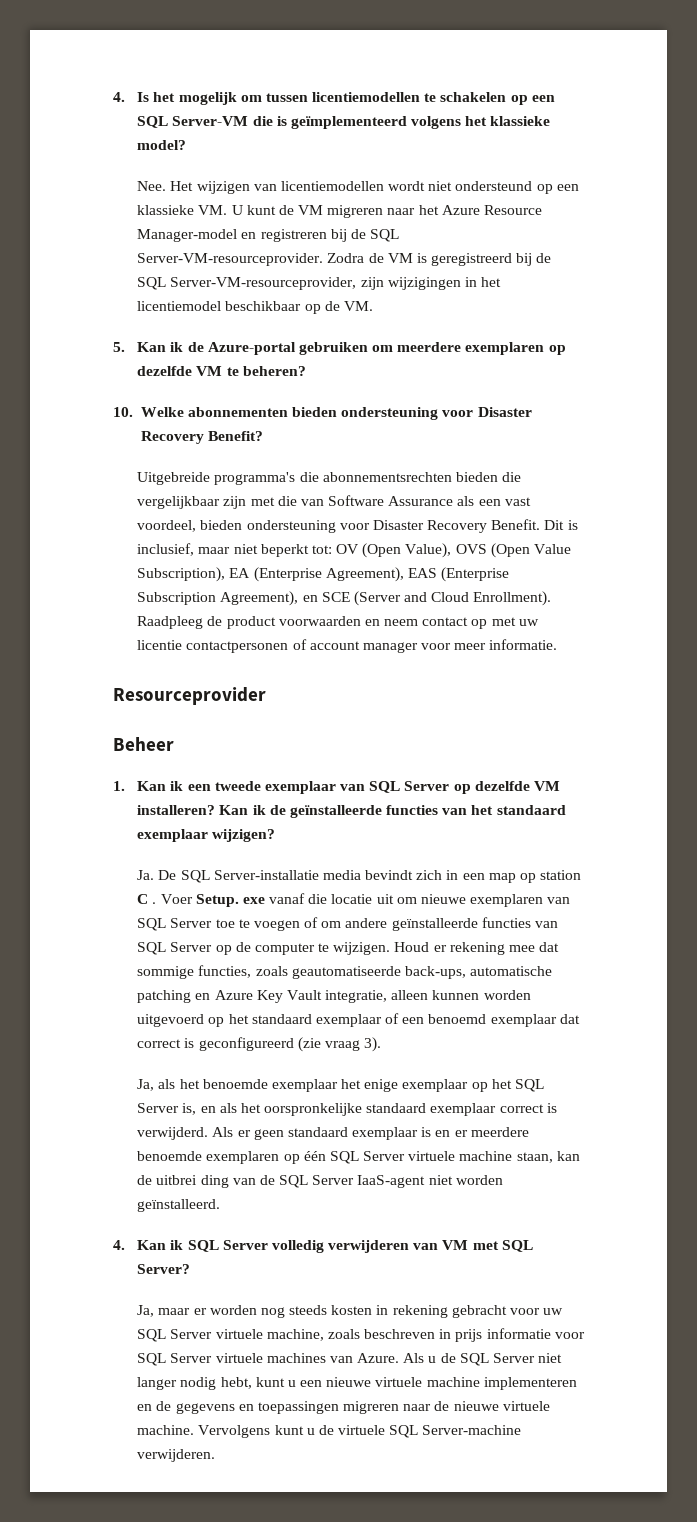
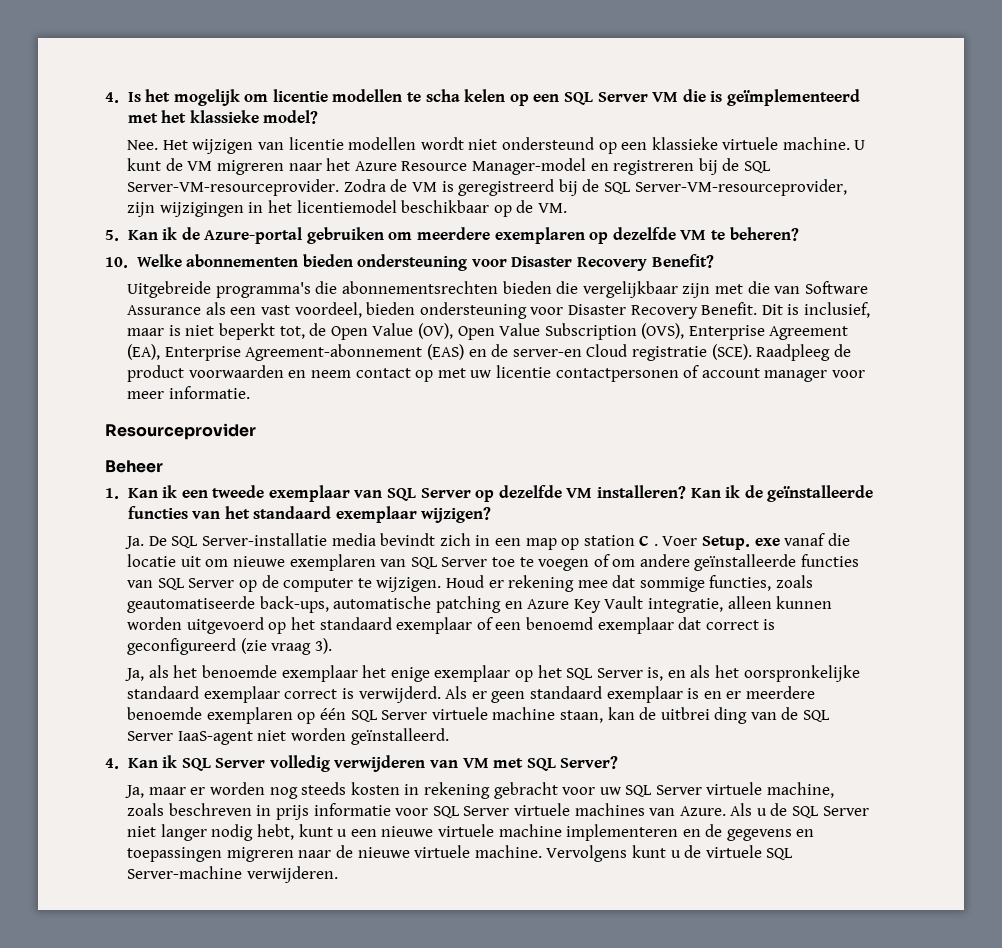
- 4. Is het mogelijk om tussen licentiemodellen te schakelen op een SQL Server-VM die is geïmplementeerd volgens het klassieke model?
+ 4. Is het mogelijk om licentie modellen te scha kelen op een SQL Server VM die is geïmplementeerd met het klassieke model?
- Nee. Het wijzigen van licentiemodellen wordt niet ondersteund op een klassieke VM. U kunt de VM migreren naar het Azure Resource Manager-model en registreren bij de SQL Server-VM-resourceprovider.
+ Nee. Het wijzigen van licentie modellen wordt niet ondersteund op een klassieke virtuele machine. U kunt de VM migreren naar het Azure Resource Manager-model en registreren bij de SQL Server-VM-resourceprovider.
- Dit is inclusief, maar niet beperkt tot: OV (Open Value), OVS (Open Value Subscription), EA (Enterprise Agreement), EAS (Enterprise Subscription Agreement), en SCE (Server and Cloud Enrollment).
+ Dit is inclusief, maar is niet beperkt tot, de Open Value (OV), Open Value Subscription (OVS), Enterprise Agreement (EA), Enterprise Agreement-abonnement (EAS) en de server-en Cloud registratie (SCE).

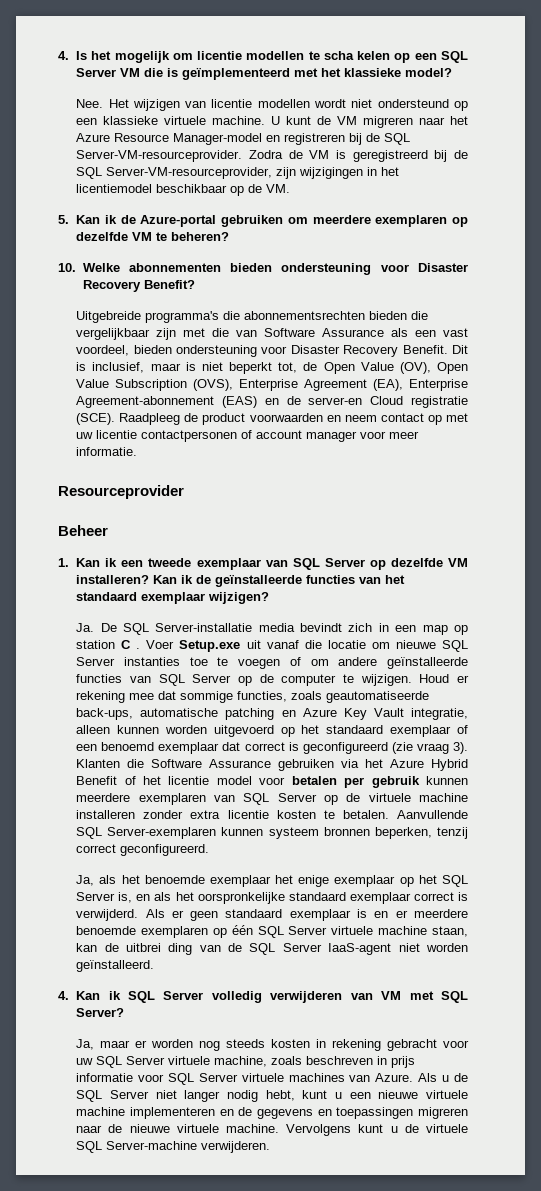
- Voer Setup. exe vanaf die locatie uit om nieuwe exemplaren van SQL Server toe te voegen of om andere geïnstalleerde functies van SQL Server op de computer te wijzigen.
+ Voer Setup.exe uit vanaf die locatie om nieuwe SQL Server instanties toe te voegen of om andere geïnstalleerde functies van SQL Server op de computer te wijzigen.
+ Klanten die Software Assurance gebruiken via het Azure Hybrid Benefit of het licentie model voor betalen per gebruik kunnen meerdere exemplaren van SQL Server op de virtuele machine installeren zonder extra licentie kosten te betalen. Aanvullende SQL Server-exemplaren kunnen systeem bronnen beperken, tenzij correct geconfigureerd.

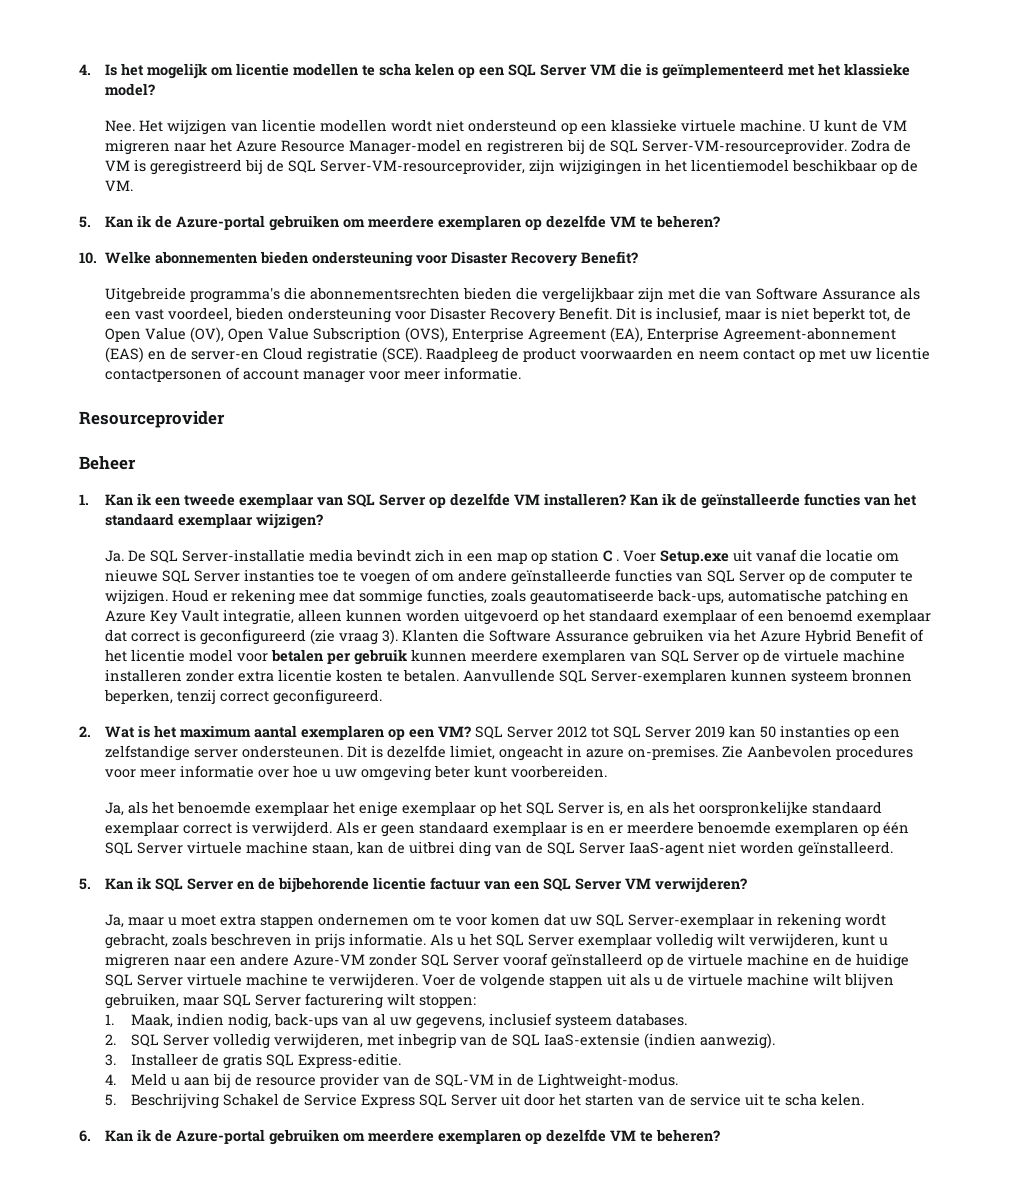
+ 2. Wat is het maximum aantal exemplaren op een VM? SQL Server 2012 tot SQL Server 2019 kan 50 instanties op een zelfstandige server ondersteunen. Dit is dezelfde limiet, ongeacht in azure on-premises. Zie Aanbevolen procedures voor meer informatie over hoe u uw omgeving beter kunt voorbereiden.
- 4. Kan ik SQL Server volledig verwijderen van VM met SQL Server?
- Ja, maar er worden nog steeds kosten in rekening gebracht voor uw SQL Server virtuele machine, zoals beschreven in prijs informatie voor SQL Server virtuele machines van Azure. Als u de SQL Server niet langer nodig hebt, kunt u een nieuwe virtuele machine implementeren en de gegevens en toepassingen migreren naar de nieuwe virtuele machine. Vervolgens kunt u de virtuele SQL Server-machine verwijderen.
+ 5. Kan ik SQL Server en de bijbehorende licentie factuur van een SQL Server VM verwijderen?
+ Ja, maar u moet extra stappen ondernemen om te voor komen dat uw SQL Server-exemplaar in rekening wordt gebracht, zoals beschreven in prijs informatie. Als u het SQL Server exemplaar volledig wilt verwijderen, kunt u migreren naar een andere Azure-VM zonder SQL Server vooraf geïnstalleerd op de virtuele machine en de huidige SQL Server virtuele machine te verwijderen. Voer de volgende stappen uit als u de virtuele machine wilt blijven gebruiken, maar SQL Server facturering wilt stoppen:
+ 1. Maak, indien nodig, back-ups van al uw gegevens, inclusief systeem databases.
+ 2. SQL Server volledig verwijderen, met inbegrip van de SQL IaaS-extensie (indien aanwezig).
+ 3. Installeer de gratis SQL Express-editie.
+ 4. Meld u aan bij de resource provider van de SQL-VM in de Lightweight-modus.
+ 5. Beschrijving Schakel de Service Express SQL Server uit door het starten van de service uit te scha kelen.
+ 6. Kan ik de Azure-portal gebruiken om meerdere exemplaren op dezelfde VM te beheren?

